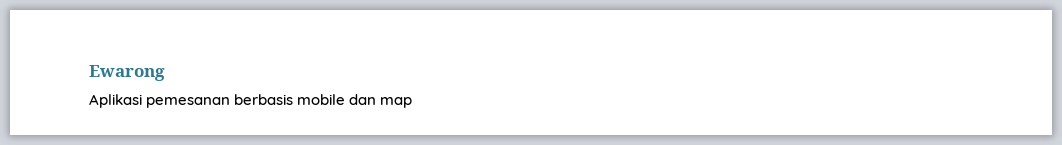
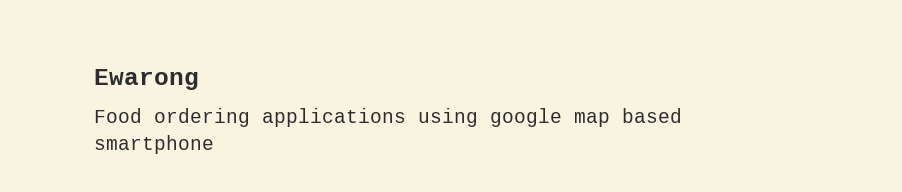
- Aplikasi pemesanan berbasis mobile dan map
+ Food ordering applications using google map based smartphone

